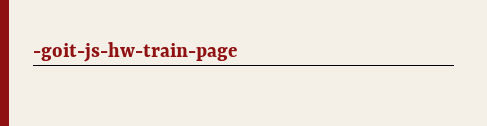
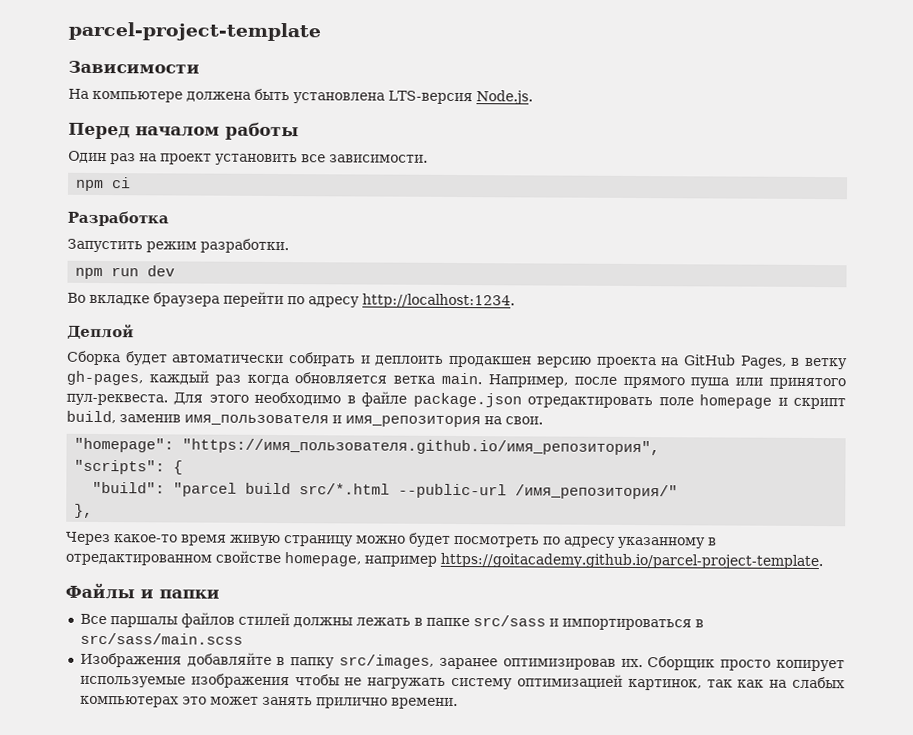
- -goit-js-hw-train-page
+ parcel-project-template
+ Зависимости
+ На компьютере должена быть установлена LTS-версия Node.js.
+ Перед началом работы
+ Один раз на проект установить все зависимости.
+ npm ci
+ Разработка
+ Запустить режим разработки.
+ npm run dev
+ Во вкладке браузера перейти по адресу http://localhost:1234.
+ Деплой
+ Сборка будет автоматически собирать и деплоить продакшен версию проекта на GitHub Pages, в ветку gh-pages, каждый раз когда обновляется ветка main. Например, после прямого пуша или принятого пул-реквеста. Для этого необходимо в файле package.json отредактировать поле homepage и скрипт build, заменив имя_пользователя и имя_репозитория на свои.
+ "homepage": "https://имя_пользователя.github.io/имя_репозитория",
+ "scripts": {
+ "build": "parcel build src/*.html --public-url /имя_репозитория/"
+ },
+ Через какое-то время живую страницу можно будет посмотреть по адресу указанному в отредактированном свойстве homepage, например https://goitacademy.github.io/parcel-project-template.
+ Файлы и папки
+ Все паршалы файлов стилей должны лежать в папке src/sass и импортироваться в src/sass/main.scss
+ Изображения добавляйте в папку src/images, заранее оптимизировав их. Сборщик просто копирует используемые изображения чтобы не нагружать систему оптимизацией картинок, так как на слабых компьютерах это может занять прилично времени.

